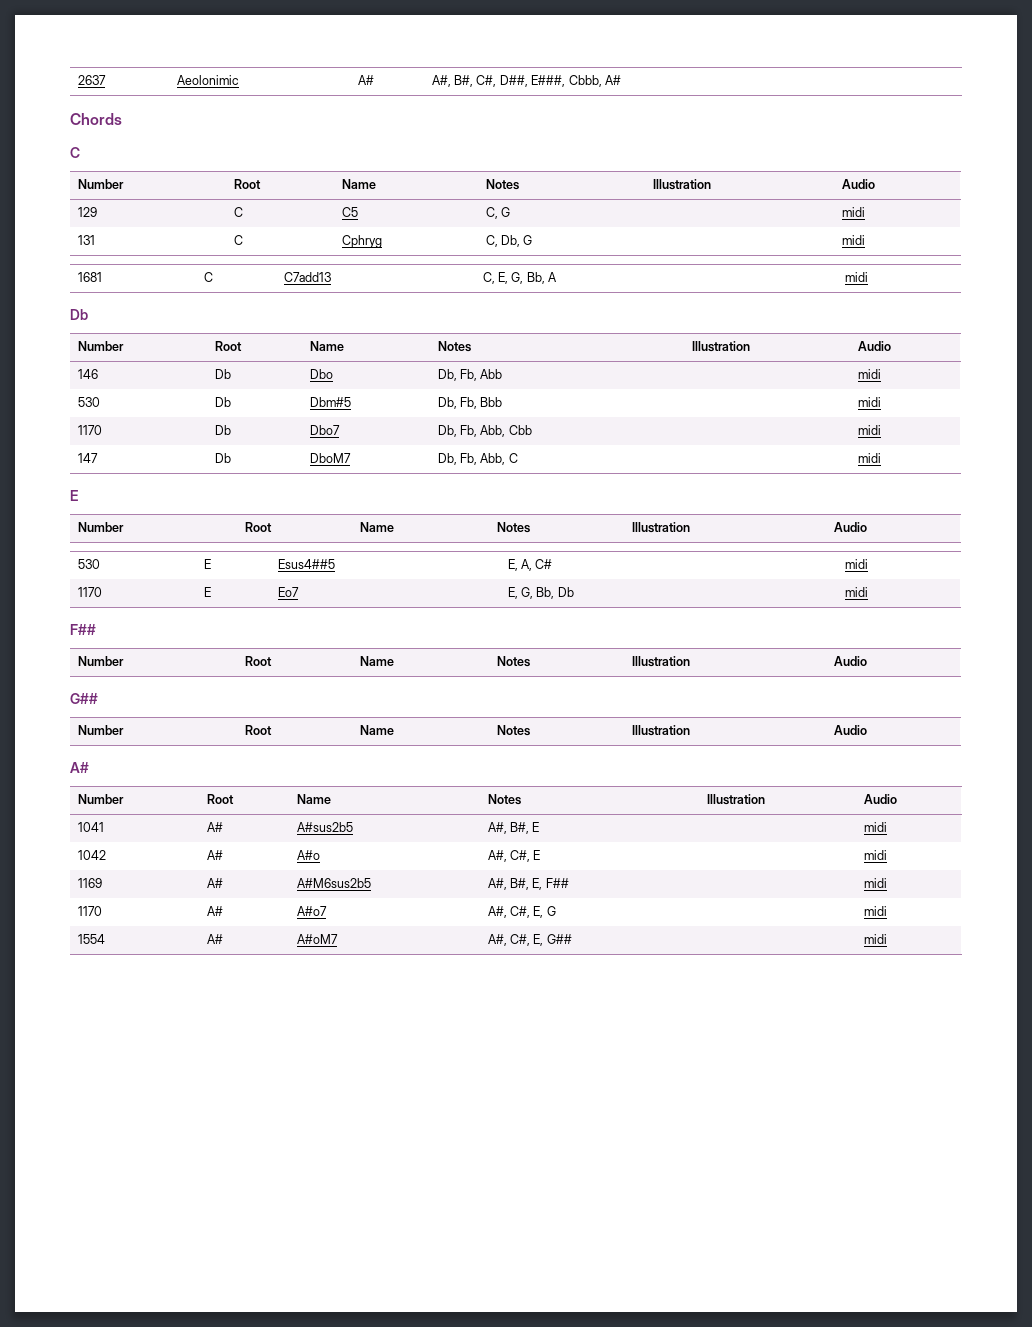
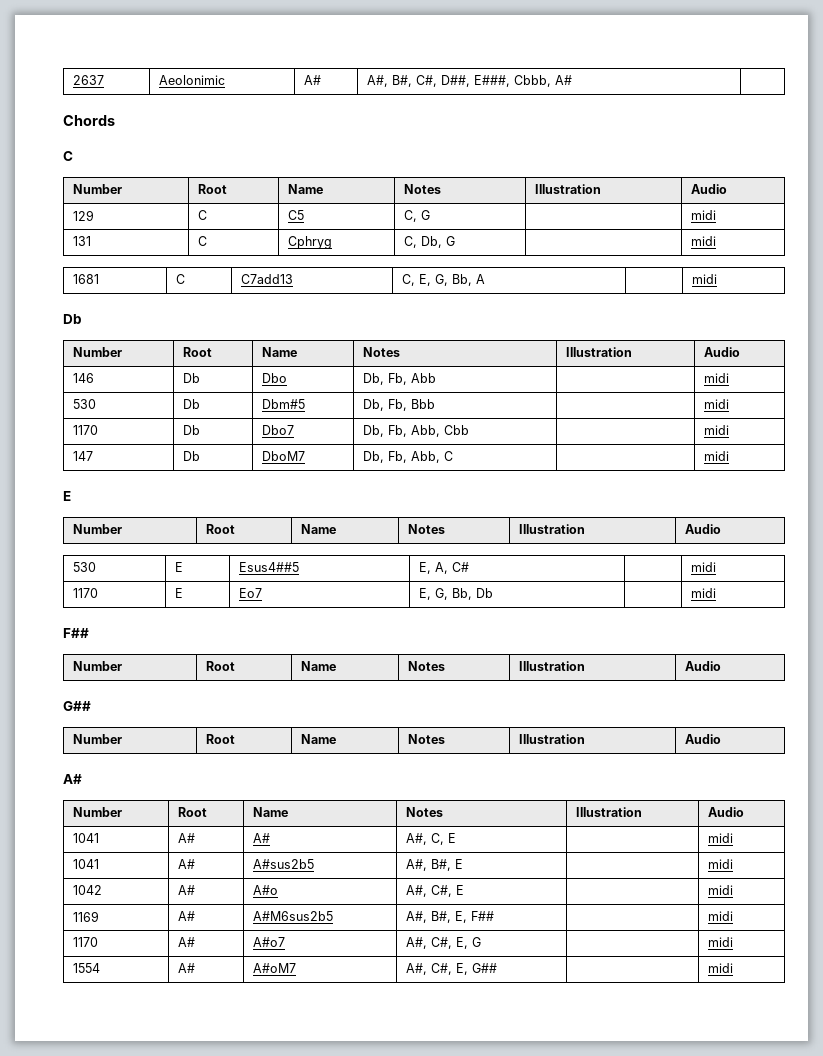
+ 1041 | A# | A# | A#, C, E | | midi

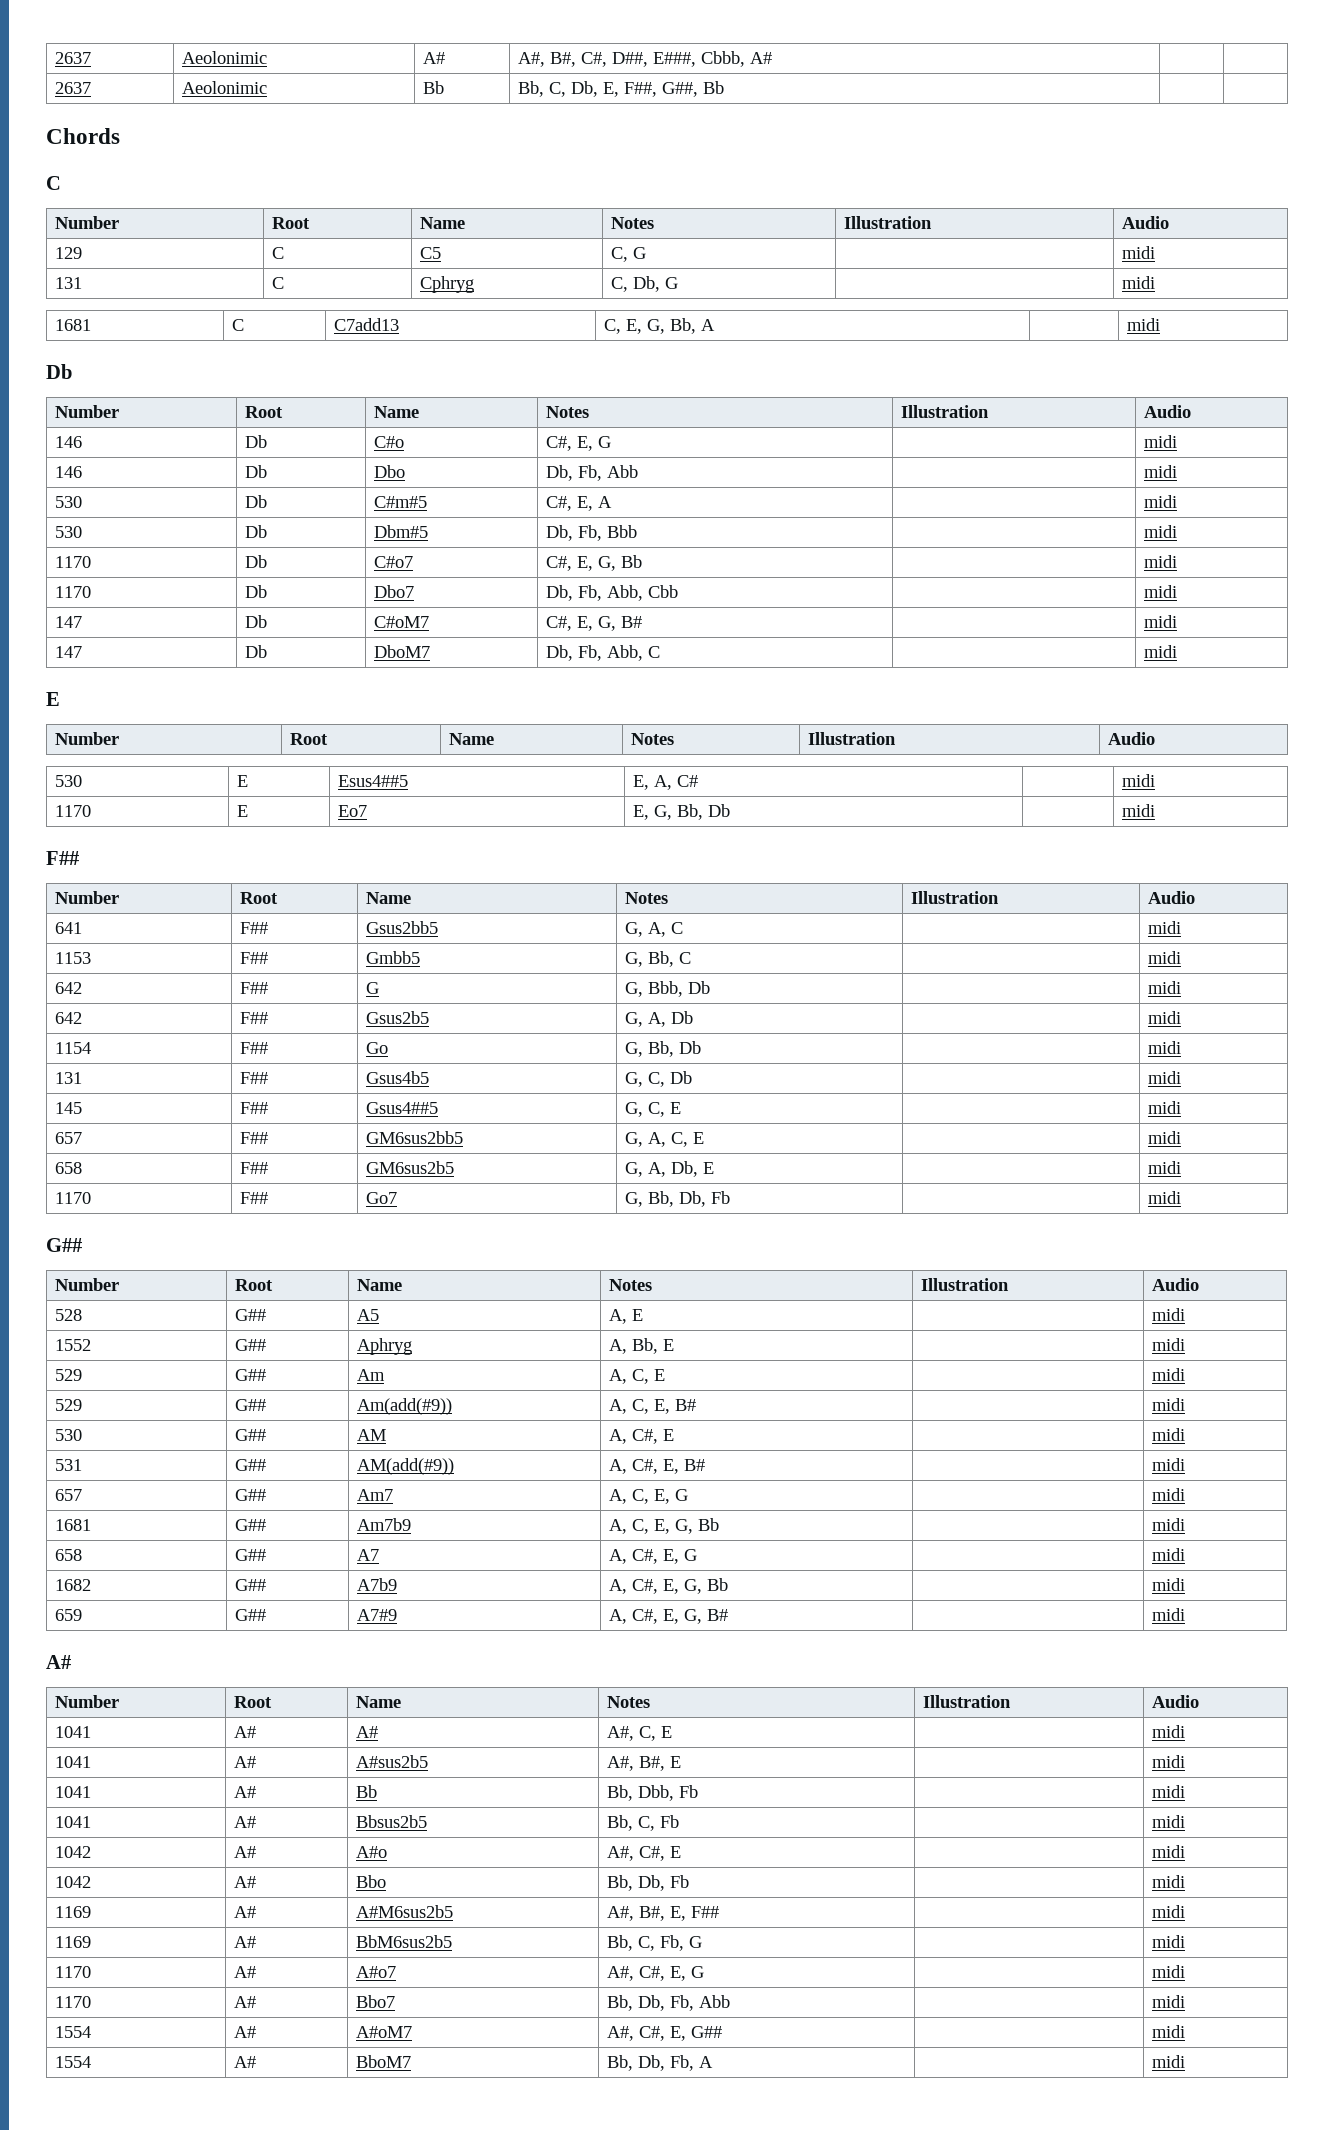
- 2637 | Aeolonimic | A# | A#, B#, C#, D##, E###, Cbbb, A# |
+ 2637 | Aeolonimic | A# | A#, B#, C#, D##, E###, Cbbb, A# | |
+ 2637 | Aeolonimic | Bb | Bb, C, Db, E, F##, G##, Bb | |
+ 146 | Db | C#o | C#, E, G | | midi
+ 530 | Db | C#m#5 | C#, E, A | | midi
+ 1170 | Db | C#o7 | C#, E, G, Bb | | midi
+ 147 | Db | C#oM7 | C#, E, G, B# | | midi
+ 641 | F## | Gsus2bb5 | G, A, C | | midi
+ 1153 | F## | Gmbb5 | G, Bb, C | | midi
+ 642 | F## | G | G, Bbb, Db | | midi
+ 642 | F## | Gsus2b5 | G, A, Db | | midi
+ 1154 | F## | Go | G, Bb, Db | | midi
+ 131 | F## | Gsus4b5 | G, C, Db | | midi
+ 145 | F## | Gsus4##5 | G, C, E | | midi
+ 657 | F## | GM6sus2bb5 | G, A, C, E | | midi
+ 658 | F## | GM6sus2b5 | G, A, Db, E | | midi
+ 1170 | F## | Go7 | G, Bb, Db, Fb | | midi
+ 528 | G## | A5 | A, E | | midi
+ 1552 | G## | Aphryg | A, Bb, E | | midi
+ 529 | G## | Am | A, C, E | | midi
+ 529 | G## | Am(add(#9)) | A, C, E, B# | | midi
+ 530 | G## | AM | A, C#, E | | midi
+ 531 | G## | AM(add(#9)) | A, C#, E, B# | | midi
+ 657 | G## | Am7 | A, C, E, G | | midi
+ 1681 | G## | Am7b9 | A, C, E, G, Bb | | midi
+ 658 | G## | A7 | A, C#, E, G | | midi
+ 1682 | G## | A7b9 | A, C#, E, G, Bb | | midi
+ 659 | G## | A7#9 | A, C#, E, G, B# | | midi
+ 1041 | A# | Bb | Bb, Dbb, Fb | | midi
+ 1041 | A# | Bbsus2b5 | Bb, C, Fb | | midi
+ 1042 | A# | Bbo | Bb, Db, Fb | | midi
+ 1169 | A# | BbM6sus2b5 | Bb, C, Fb, G | | midi
+ 1170 | A# | Bbo7 | Bb, Db, Fb, Abb | | midi
+ 1554 | A# | BboM7 | Bb, Db, Fb, A | | midi

